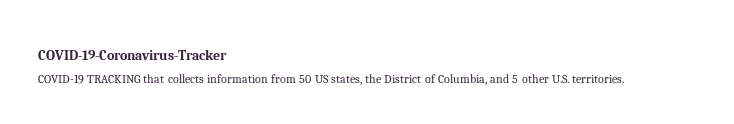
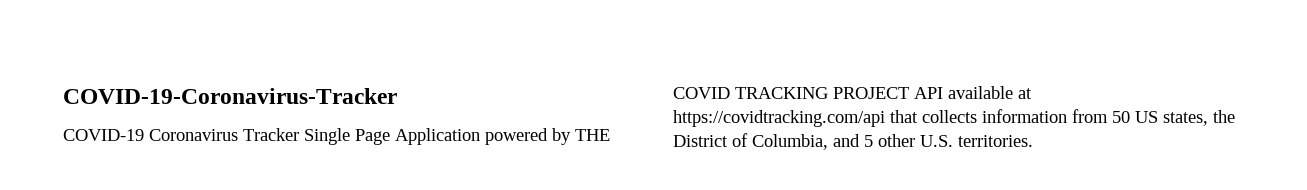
- COVID-19 TRACKING that collects information from 50 US states, the District of Columbia, and 5 other U.S. territories.
+ COVID-19 Coronavirus Tracker Single Page Application powered by THE COVID TRACKING PROJECT API available at https://covidtracking.com/api that collects information from 50 US states, the District of Columbia, and 5 other U.S. territories.

